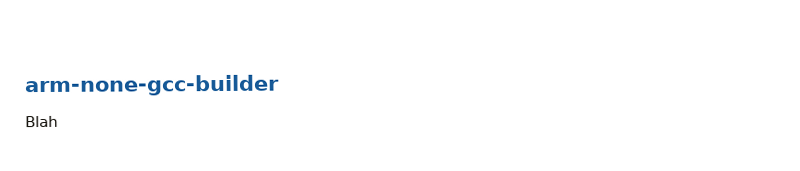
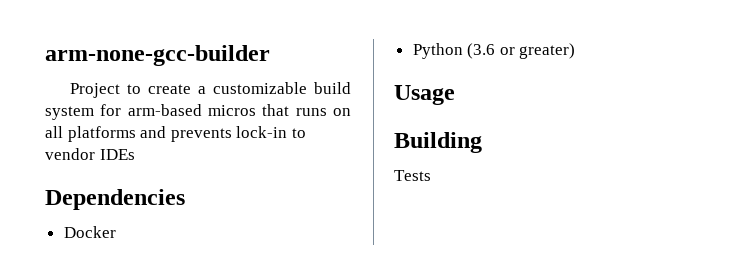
- Blah
+ Project to create a customizable build system for arm-based micros that runs on all platforms and prevents lock-in to vendor IDEs
+ Dependencies
+ Docker
+ Python (3.6 or greater)
+ Usage
+ Building
+ Tests

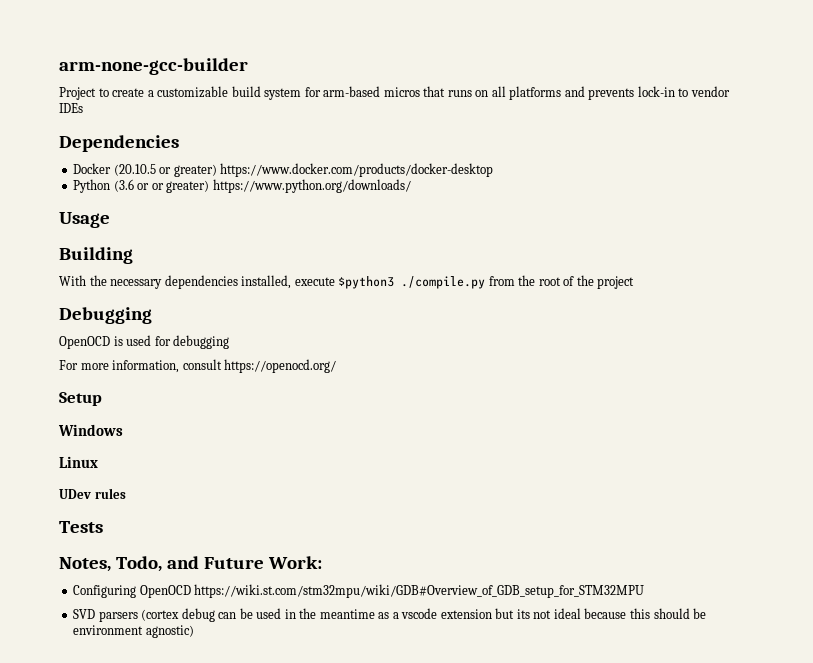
- Docker
+ Docker (20.10.5 or greater) https://www.docker.com/products/docker-desktop
- Python (3.6 or greater)
+ Python (3.6 or or greater) https://www.python.org/downloads/
+ With the necessary dependencies installed, execute $python3 ./compile.py from the root of the project
+ Debugging
+ OpenOCD is used for debugging
+ For more information, consult https://openocd.org/
+ Setup
+ Windows
+ Linux
+ UDev rules
  Tests
+ Notes, Todo, and Future Work:
+ Configuring OpenOCD https://wiki.st.com/stm32mpu/wiki/GDB#Overview_of_GDB_setup_for_STM32MPU
+ SVD parsers (cortex debug can be used in the meantime as a vscode extension but its not ideal because this should be environment agnostic)

